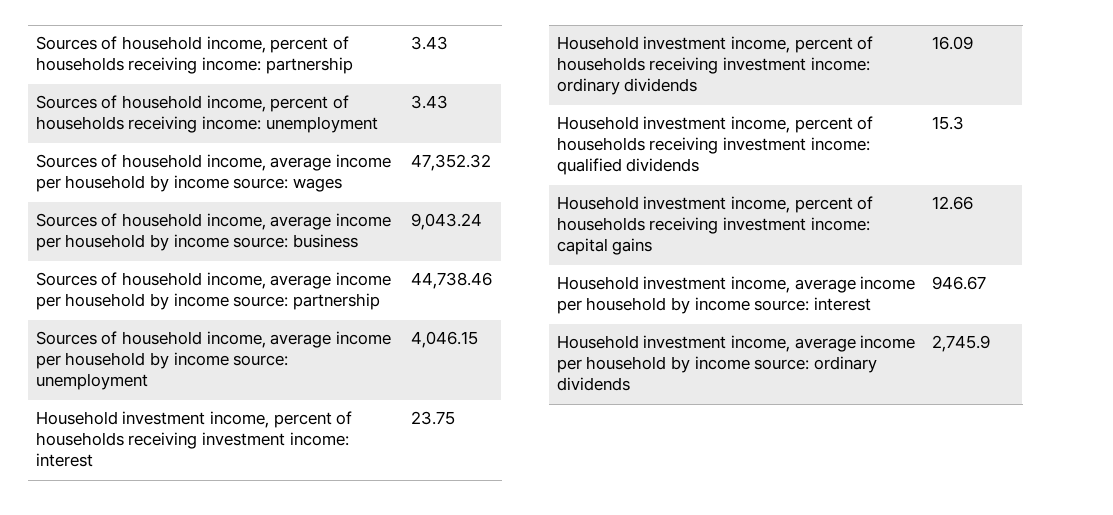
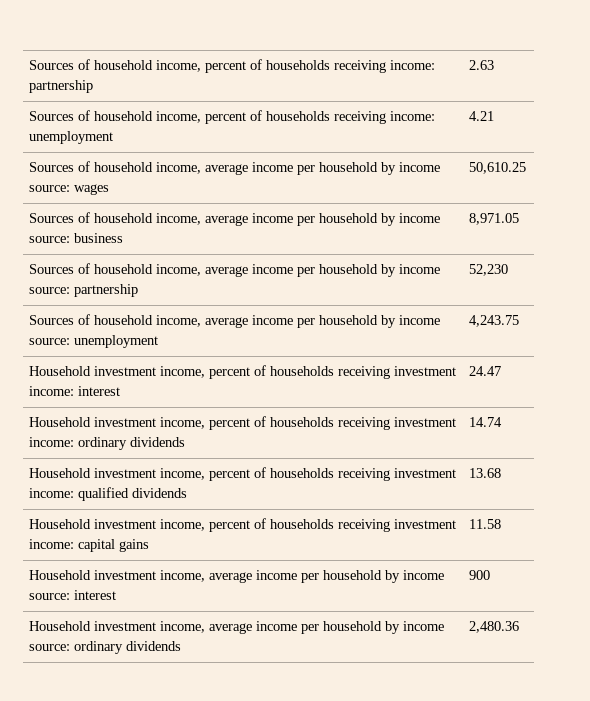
- Sources of household income, percent of households receiving income: partnership | 3.43
+ Sources of household income, percent of households receiving income: partnership | 2.63
- Sources of household income, percent of households receiving income: unemployment | 3.43
+ Sources of household income, percent of households receiving income: unemployment | 4.21
- Sources of household income, average income per household by income source: wages | 47,352.32
+ Sources of household income, average income per household by income source: wages | 50,610.25
- Sources of household income, average income per household by income source: business | 9,043.24
+ Sources of household income, average income per household by income source: business | 8,971.05
- Sources of household income, average income per household by income source: partnership | 44,738.46
+ Sources of household income, average income per household by income source: partnership | 52,230
- Sources of household income, average income per household by income source: unemployment | 4,046.15
+ Sources of household income, average income per household by income source: unemployment | 4,243.75
- Household investment income, percent of households receiving investment income: interest | 23.75
+ Household investment income, percent of households receiving investment income: interest | 24.47
- Household investment income, percent of households receiving investment income: ordinary dividends | 16.09
+ Household investment income, percent of households receiving investment income: ordinary dividends | 14.74
- Household investment income, percent of households receiving investment income: qualified dividends | 15.3
+ Household investment income, percent of households receiving investment income: qualified dividends | 13.68
- Household investment income, percent of households receiving investment income: capital gains | 12.66
+ Household investment income, percent of households receiving investment income: capital gains | 11.58
- Household investment income, average income per household by income source: interest | 946.67
+ Household investment income, average income per household by income source: interest | 900
- Household investment income, average income per household by income source: ordinary dividends | 2,745.9
+ Household investment income, average income per household by income source: ordinary dividends | 2,480.36

